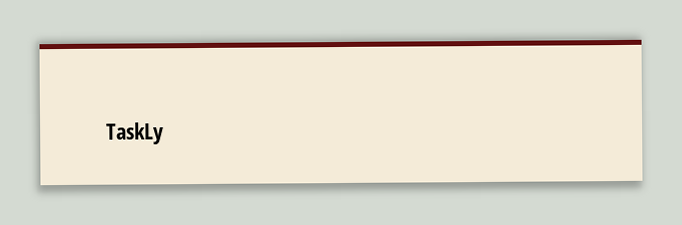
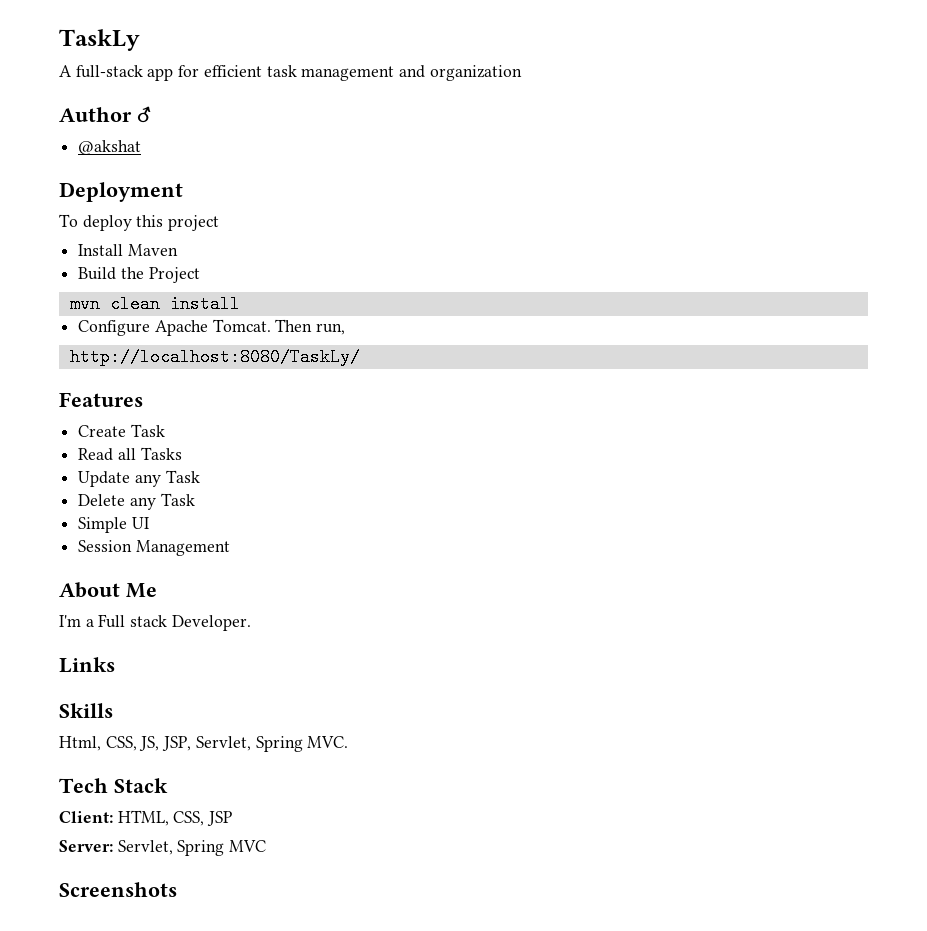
+ A full-stack app for efficient task management and organization
+ Author ♂
+ @akshat
+ Deployment
+ To deploy this project
+ Install Maven
+ Build the Project
+ mvn clean install
+ Configure Apache Tomcat. Then run,
+ http://localhost:8080/TaskLy/
+ Features
+ Create Task
+ Read all Tasks
+ Update any Task
+ Delete any Task
+ Simple UI
+ Session Management
+ About Me
+ I'm a Full stack Developer.
+ Links
+ Skills
+ Html, CSS, JS, JSP, Servlet, Spring MVC.
+ Tech Stack
+ Client: HTML, CSS, JSP
+ Server: Servlet, Spring MVC
+ Screenshots

